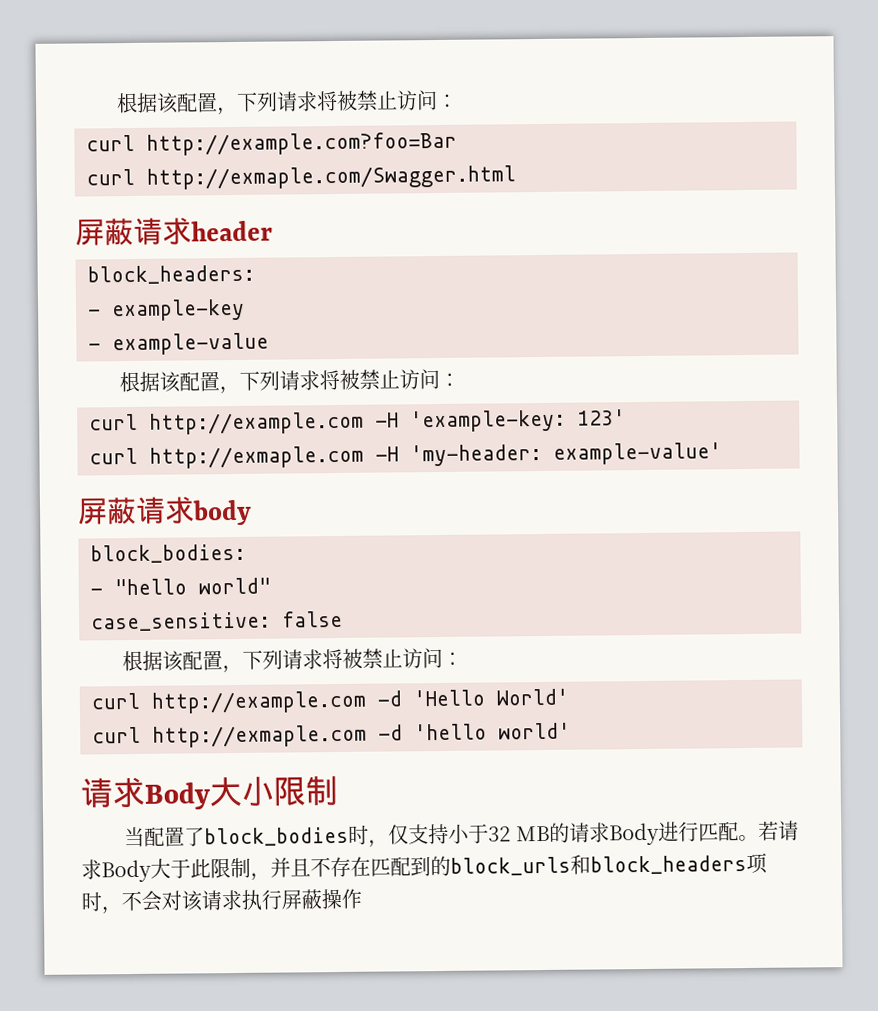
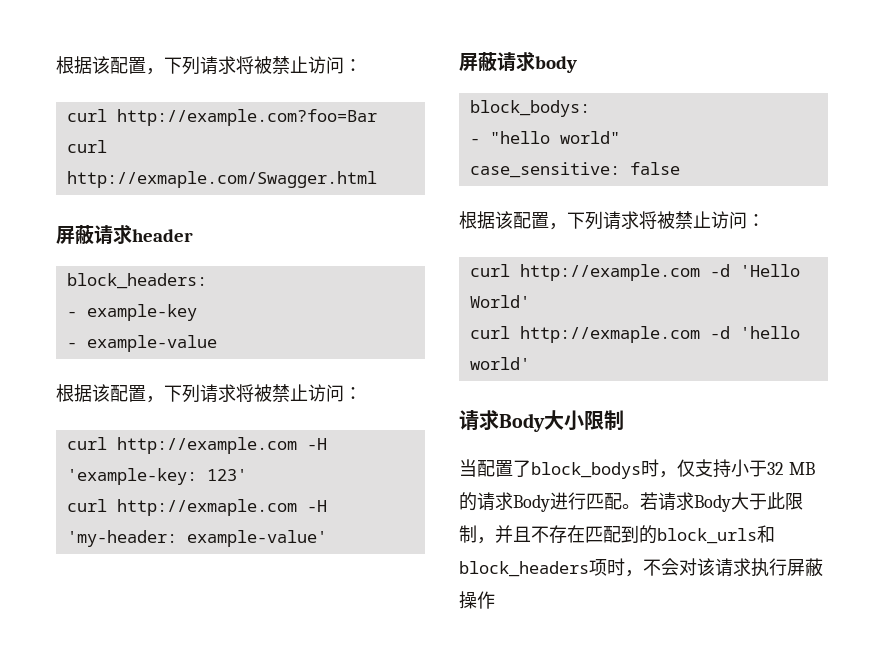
- block_bodies:
+ block_bodys:
- 当配置了block_bodies时，仅支持小于32 MB的请求Body进行匹配。
+ 当配置了block_bodys时，仅支持小于32 MB的请求Body进行匹配。

